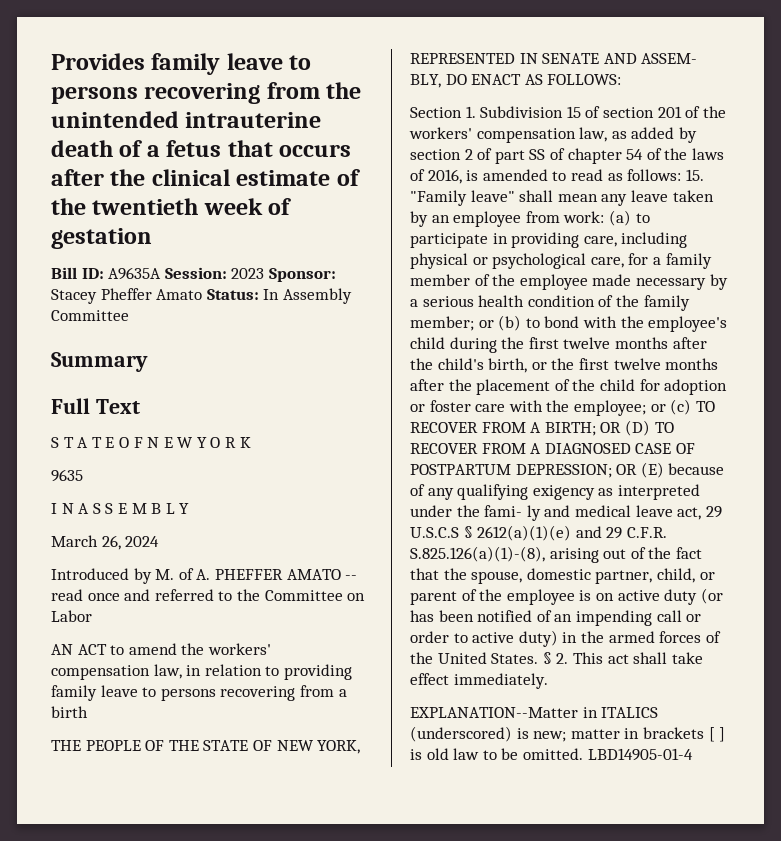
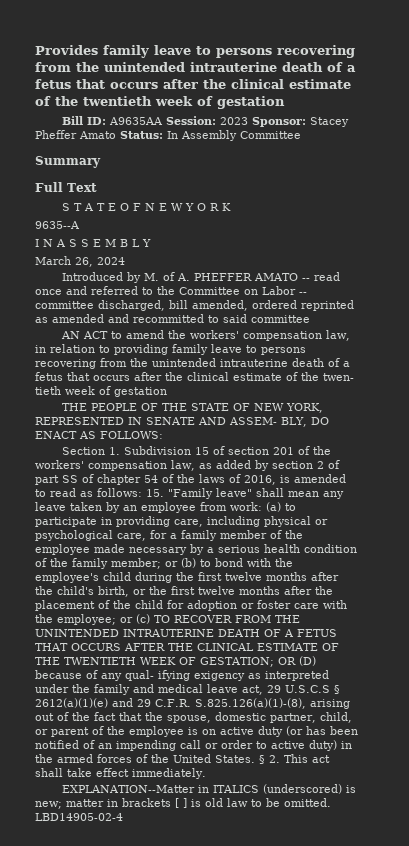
- Bill ID: A9635A Session: 2023 Sponsor: Stacey Pheffer Amato Status: In Assembly Committee
+ Bill ID: A9635AA Session: 2023 Sponsor: Stacey Pheffer Amato Status: In Assembly Committee
- 9635
+ 9635--A
- Introduced by M. of A. PHEFFER AMATO -- read once and referred to the Committee on Labor
+ Introduced by M. of A. PHEFFER AMATO -- read once and referred to the Committee on Labor -- committee discharged, bill amended, ordered reprinted as amended and recommitted to said committee
- AN ACT to amend the workers' compensation law, in relation to providing family leave to persons recovering from a birth
+ AN ACT to amend the workers' compensation law, in relation to providing family leave to persons recovering from the unintended intrauterine death of a fetus that occurs after the clinical estimate of the twen- tieth week of gestation
- or (c) TO RECOVER FROM A BIRTH; OR (D) TO RECOVER FROM A DIAGNOSED CASE OF POSTPARTUM DEPRESSION; OR (E) because of any qualifying exigency as interpreted under the fami- ly and medical leave act, 29 U.S.C.S § 2612(a)(1)(e) and 29 C.F.R. S.825.126(a)(1)-(8), arising out of the fact that the spouse, domestic partner, child, or parent of the employee is on active duty (or has been notified of an impending call or order to active duty) in the armed forces of the United States.
+ or (c) TO RECOVER FROM THE UNINTENDED INTRAUTERINE DEATH OF A FETUS THAT OCCURS AFTER THE CLINICAL ESTIMATE OF THE TWENTIETH WEEK OF GESTATION; OR (D) because of any qual- ifying exigency as interpreted under the family and medical leave act, 29 U.S.C.S § 2612(a)(1)(e) and 29 C.F.R. S.825.126(a)(1)-(8), arising out of the fact that the spouse, domestic partner, child, or parent of the employee is on active duty (or has been notified of an impending call or order to active duty) in the armed forces of the United States.
- LBD14905-01-4
+ LBD14905-02-4

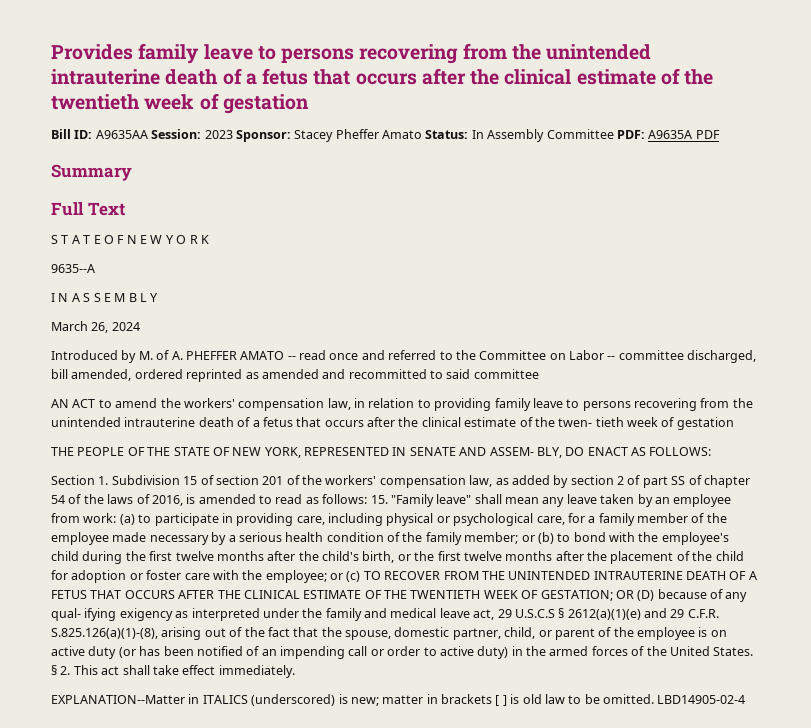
- Bill ID: A9635AA Session: 2023 Sponsor: Stacey Pheffer Amato Status: In Assembly Committee
+ Bill ID: A9635AA Session: 2023 Sponsor: Stacey Pheffer Amato Status: In Assembly Committee PDF: A9635A PDF

